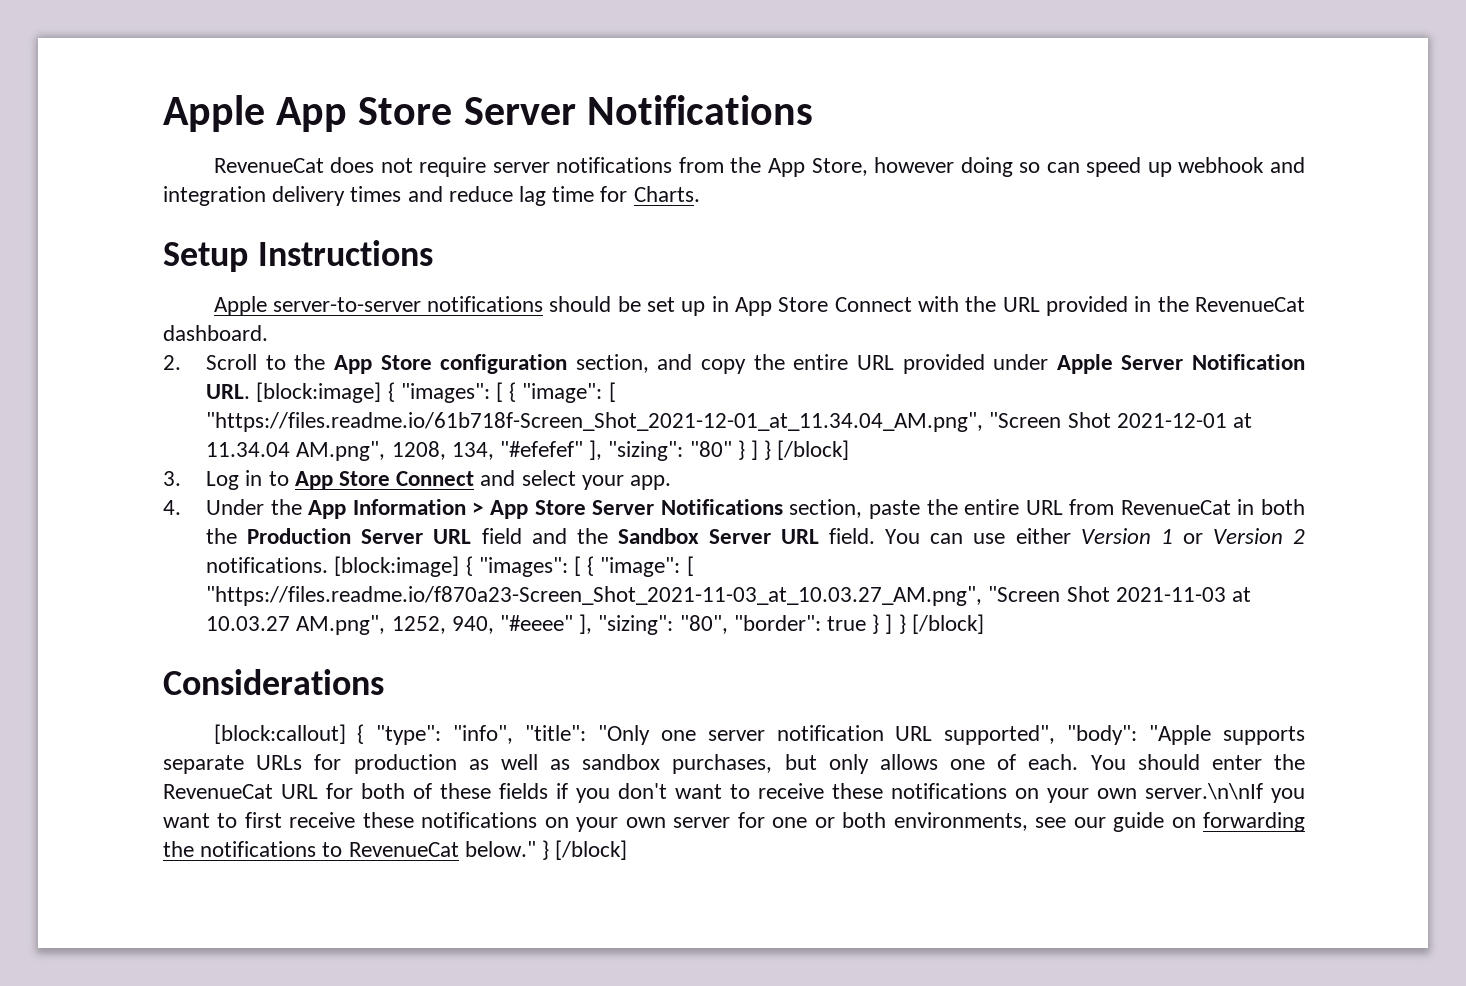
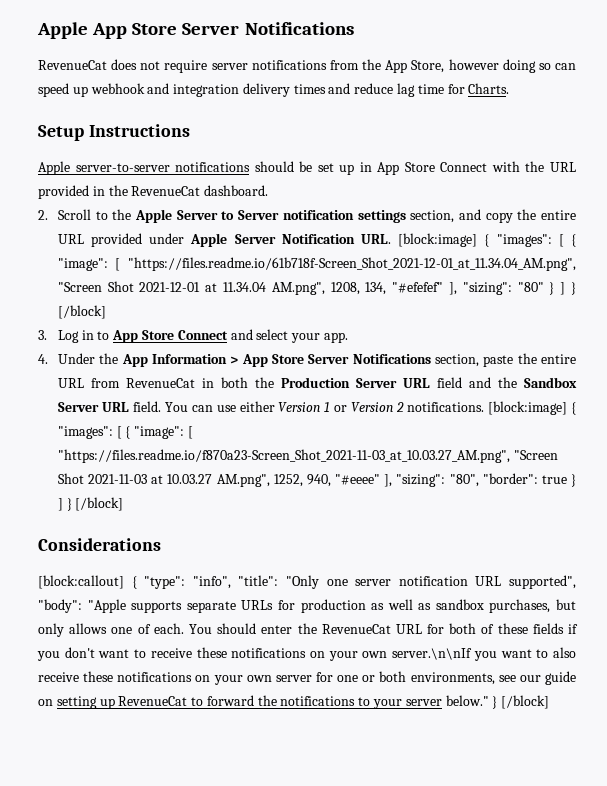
- 2. Scroll to the App Store configuration section, and copy the entire URL provided under Apple Server Notification URL. [block:image] { "images": [ { "image": [ "https://files.readme.io/61b718f-Screen_Shot_2021-12-01_at_11.34.04_AM.png", "Screen Shot 2021-12-01 at 11.34.04 AM.png", 1208, 134, "#efefef" ], "sizing": "80" } ] } [/block]
+ 2. Scroll to the Apple Server to Server notification settings section, and copy the entire URL provided under Apple Server Notification URL. [block:image] { "images": [ { "image": [ "https://files.readme.io/61b718f-Screen_Shot_2021-12-01_at_11.34.04_AM.png", "Screen Shot 2021-12-01 at 11.34.04 AM.png", 1208, 134, "#efefef" ], "sizing": "80" } ] } [/block]
- You should enter the RevenueCat URL for both of these fields if you don't want to receive these notifications on your own server.\n\nIf you want to first receive these notifications on your own server for one or both environments, see our guide on forwarding the notifications to RevenueCat below."
+ You should enter the RevenueCat URL for both of these fields if you don't want to receive these notifications on your own server.\n\nIf you want to also receive these notifications on your own server for one or both environments, see our guide on setting up RevenueCat to forward the notifications to your server below."

